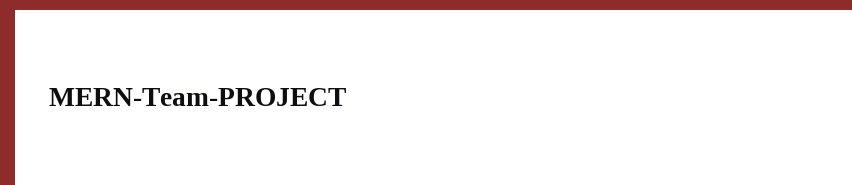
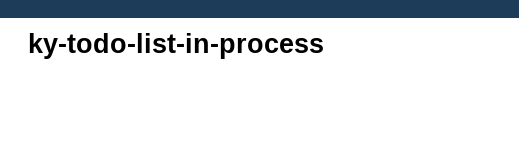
- MERN-Team-PROJECT
+ ky-todo-list-in-process

